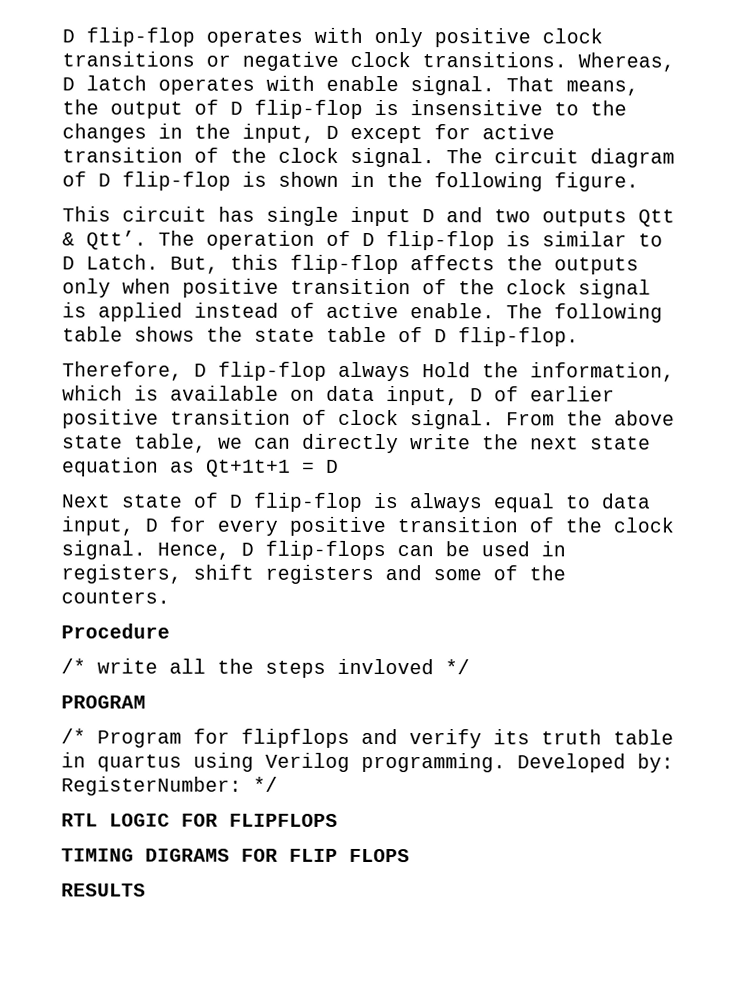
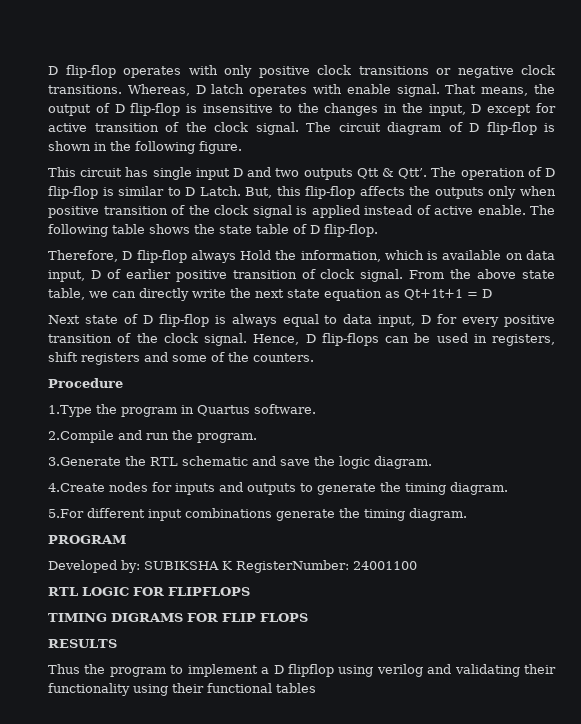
- /* write all the steps invloved */
+ 1.Type the program in Quartus software.
+ 2.Compile and run the program.
+ 3.Generate the RTL schematic and save the logic diagram.
+ 4.Create nodes for inputs and outputs to generate the timing diagram.
+ 5.For different input combinations generate the timing diagram.
  PROGRAM
- /* Program for flipflops and verify its truth table in quartus using Verilog programming. Developed by: RegisterNumber: */
+ Developed by: SUBIKSHA K RegisterNumber: 24001100
+ Thus the program to implement a D flipflop using verilog and validating their functionality using their functional tables

